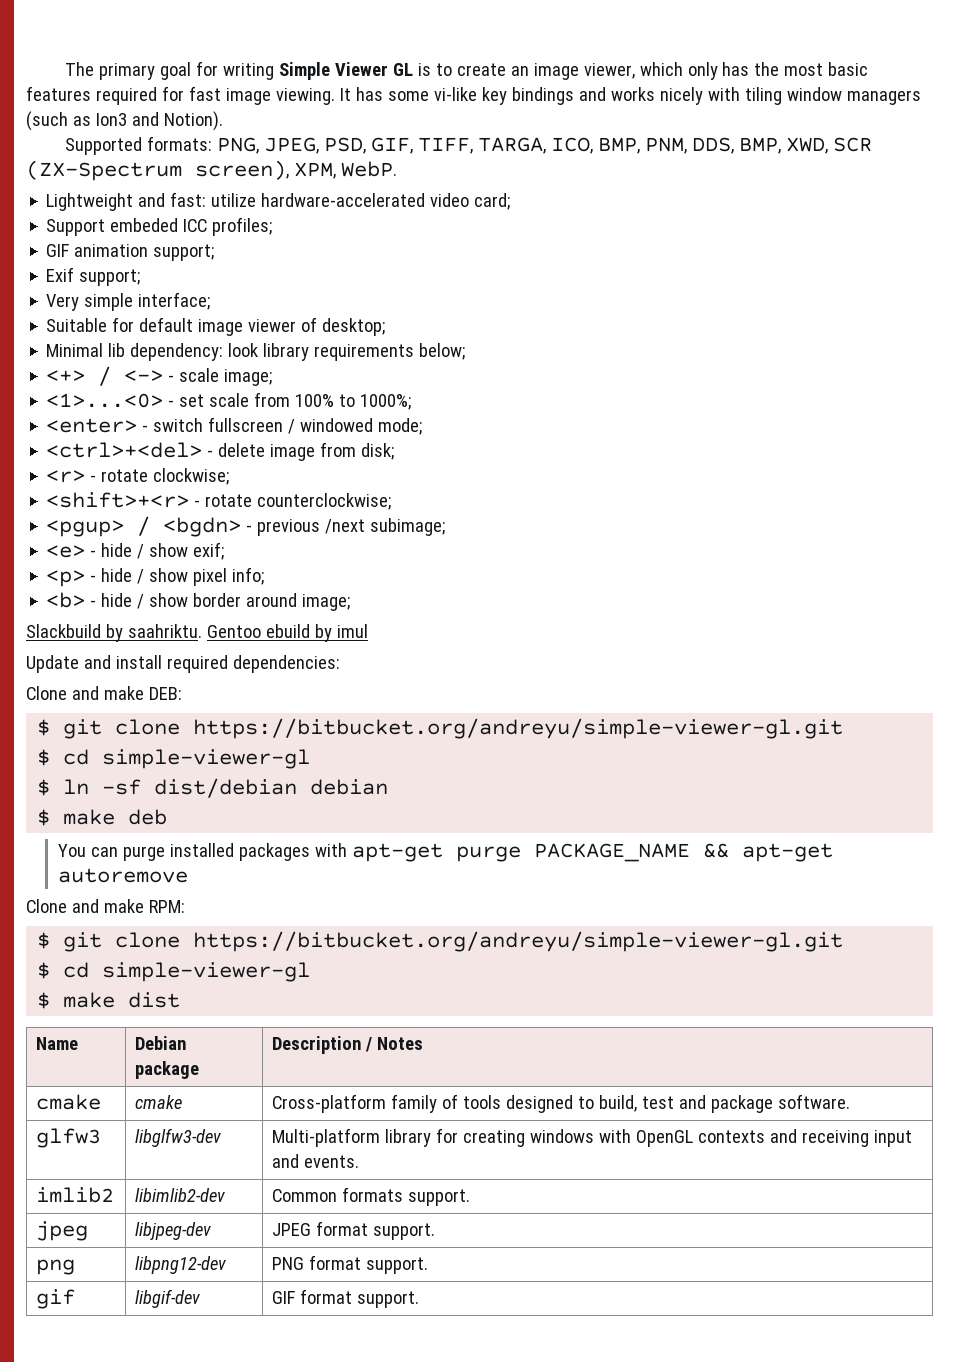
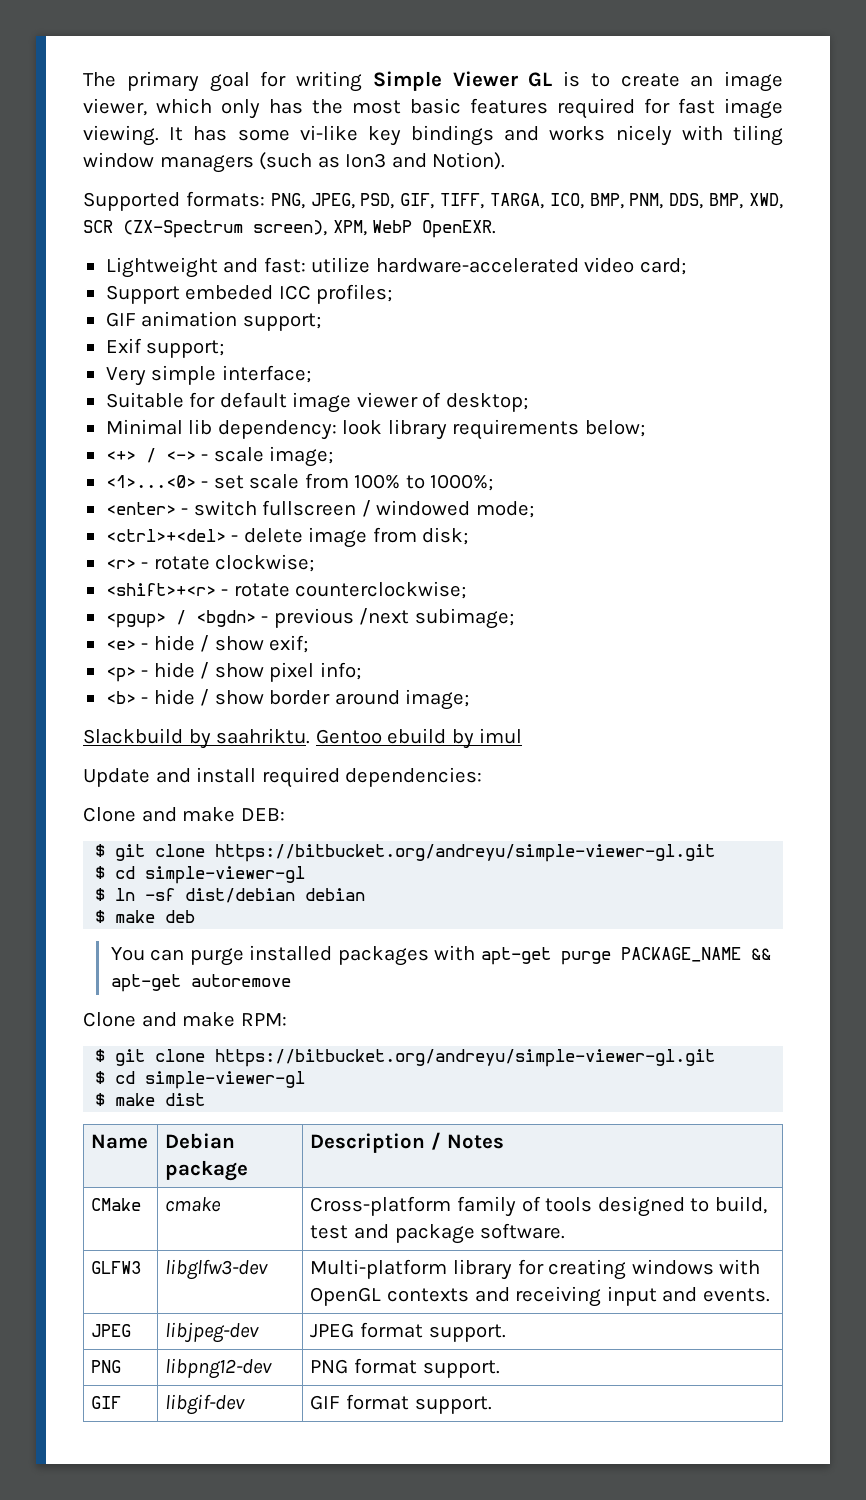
- Supported formats: PNG, JPEG, PSD, GIF, TIFF, TARGA, ICO, BMP, PNM, DDS, BMP, XWD, SCR (ZX-Spectrum screen), XPM, WebP.
+ Supported formats: PNG, JPEG, PSD, GIF, TIFF, TARGA, ICO, BMP, PNM, DDS, BMP, XWD, SCR (ZX-Spectrum screen), XPM, WebP OpenEXR.
- cmake | cmake | Cross-platform family of tools designed to build, test and package software.
+ CMake | cmake | Cross-platform family of tools designed to build, test and package software.
- glfw3 | libglfw3-dev | Multi-platform library for creating windows with OpenGL contexts and receiving input and events.
+ GLFW3 | libglfw3-dev | Multi-platform library for creating windows with OpenGL contexts and receiving input and events.
- imlib2 | libimlib2-dev | Common formats support.
- jpeg | libjpeg-dev | JPEG format support.
+ JPEG | libjpeg-dev | JPEG format support.
- png | libpng12-dev | PNG format support.
+ PNG | libpng12-dev | PNG format support.
- gif | libgif-dev | GIF format support.
+ GIF | libgif-dev | GIF format support.

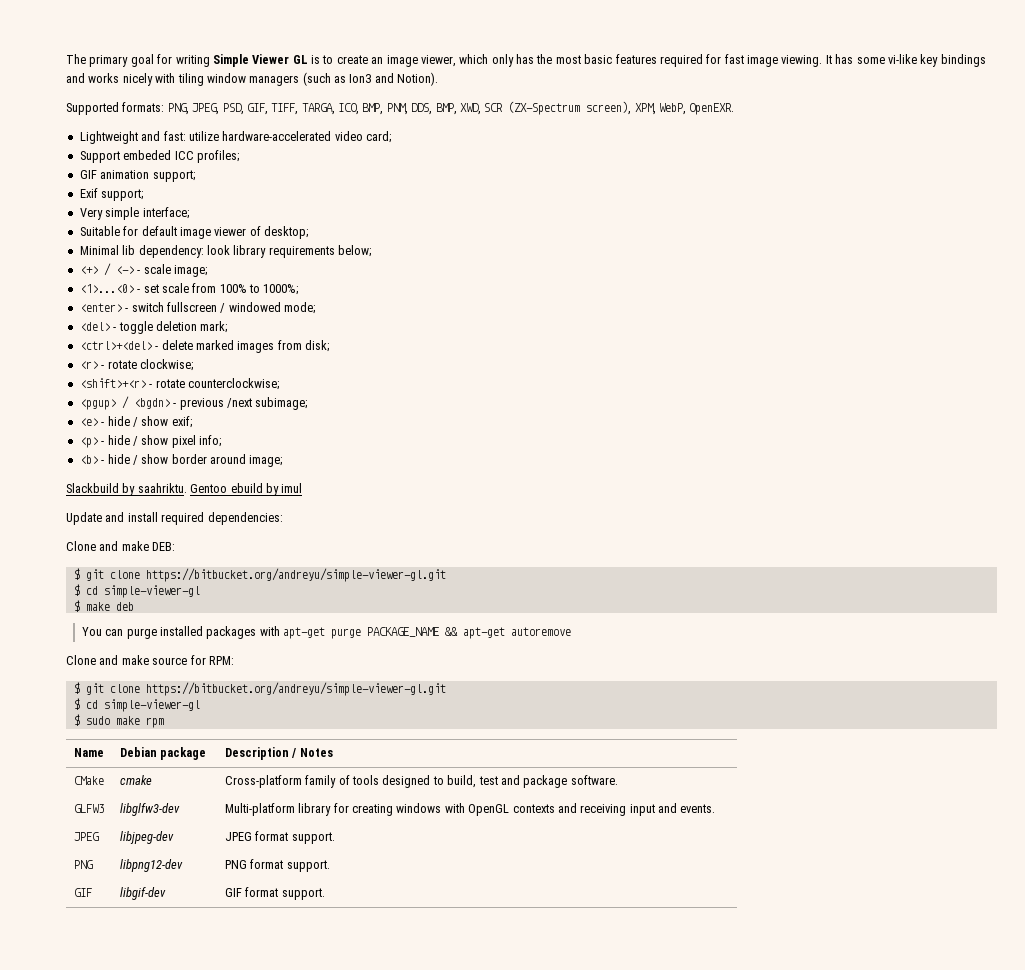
- Supported formats: PNG, JPEG, PSD, GIF, TIFF, TARGA, ICO, BMP, PNM, DDS, BMP, XWD, SCR (ZX-Spectrum screen), XPM, WebP OpenEXR.
+ Supported formats: PNG, JPEG, PSD, GIF, TIFF, TARGA, ICO, BMP, PNM, DDS, BMP, XWD, SCR (ZX-Spectrum screen), XPM, WebP, OpenEXR.
+ <del> - toggle deletion mark;
- <ctrl>+<del> - delete image from disk;
+ <ctrl>+<del> - delete marked images from disk;
- $ ln -sf dist/debian debian
- Clone and make RPM:
+ Clone and make source for RPM:
- $ make dist
+ $ sudo make rpm

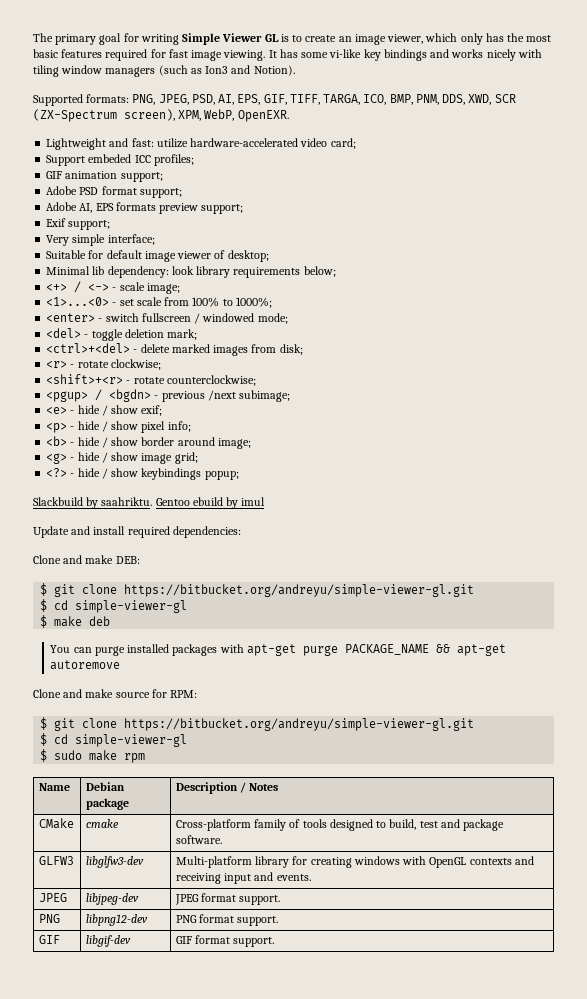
- Supported formats: PNG, JPEG, PSD, GIF, TIFF, TARGA, ICO, BMP, PNM, DDS, BMP, XWD, SCR (ZX-Spectrum screen), XPM, WebP, OpenEXR.
+ Supported formats: PNG, JPEG, PSD, AI, EPS, GIF, TIFF, TARGA, ICO, BMP, PNM, DDS, XWD, SCR (ZX-Spectrum screen), XPM, WebP, OpenEXR.
+ Adobe PSD format support;
+ Adobe AI, EPS formats preview support;
+ <g> - hide / show image grid;
+ <?> - hide / show keybindings popup;

